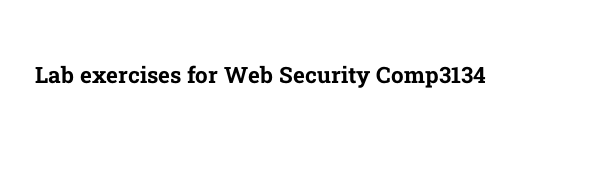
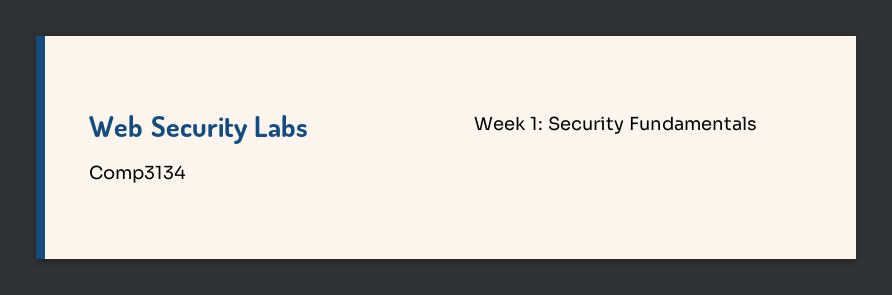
- Lab exercises for Web Security Comp3134
+ Web Security Labs
+ Comp3134
+ Week 1: Security Fundamentals

